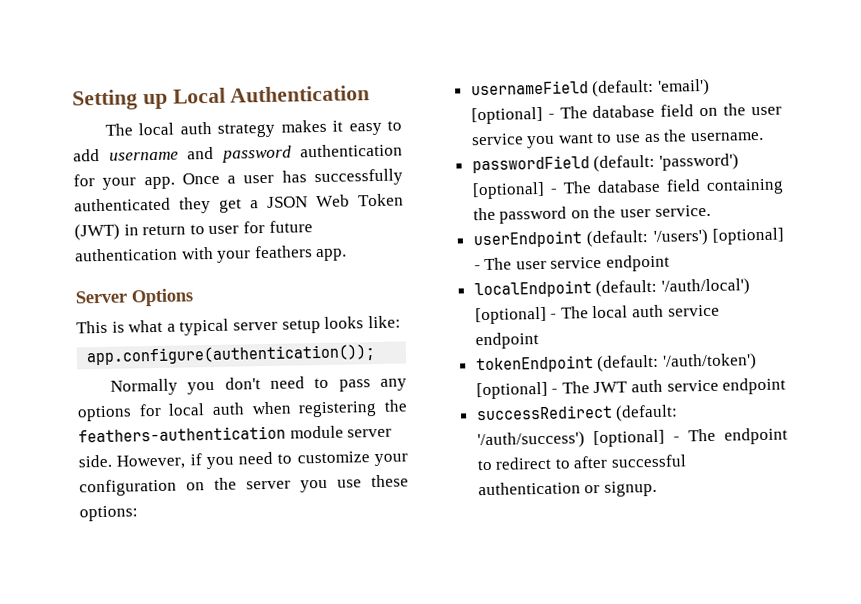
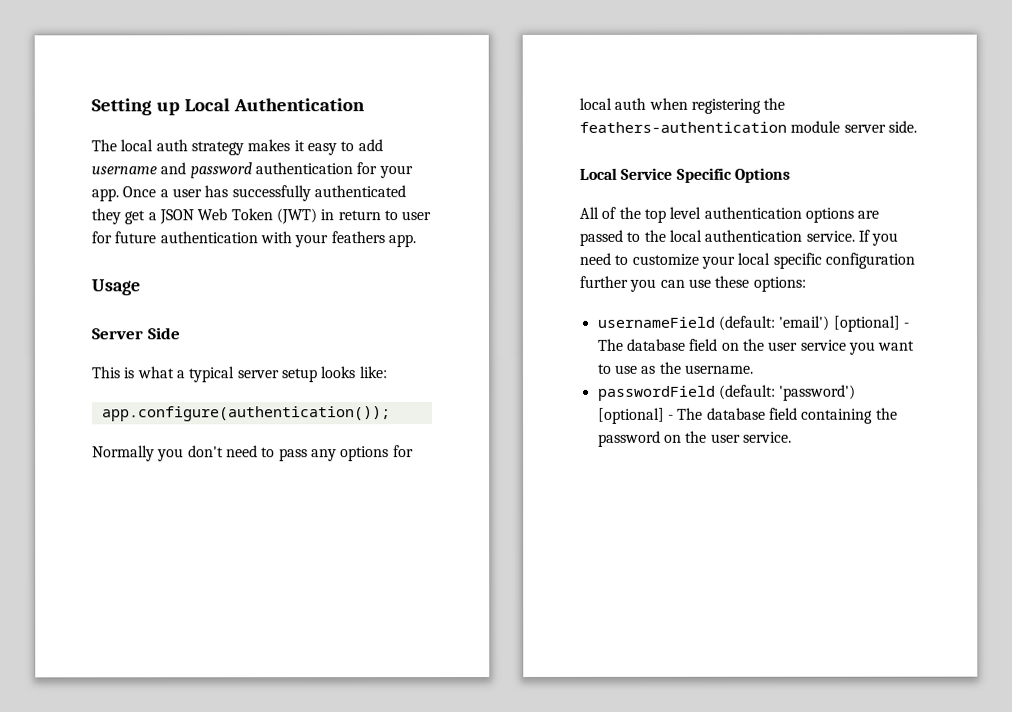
+ Usage
- Server Options
+ Server Side
- Normally you don't need to pass any options for local auth when registering the feathers-authentication module server side. However, if you need to customize your configuration on the server you use these options:
+ Normally you don't need to pass any options for local auth when registering the feathers-authentication module server side.
+ Local Service Specific Options
+ All of the top level authentication options are passed to the local authentication service. If you need to customize your local specific configuration further you can use these options:
- userEndpoint (default: '/users') [optional] - The user service endpoint
- localEndpoint (default: '/auth/local') [optional] - The local auth service endpoint
- tokenEndpoint (default: '/auth/token') [optional] - The JWT auth service endpoint
- successRedirect (default: '/auth/success') [optional] - The endpoint to redirect to after successful authentication or signup.

